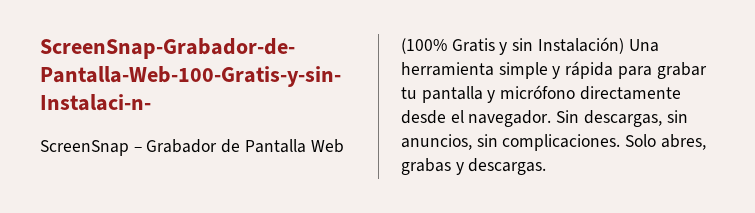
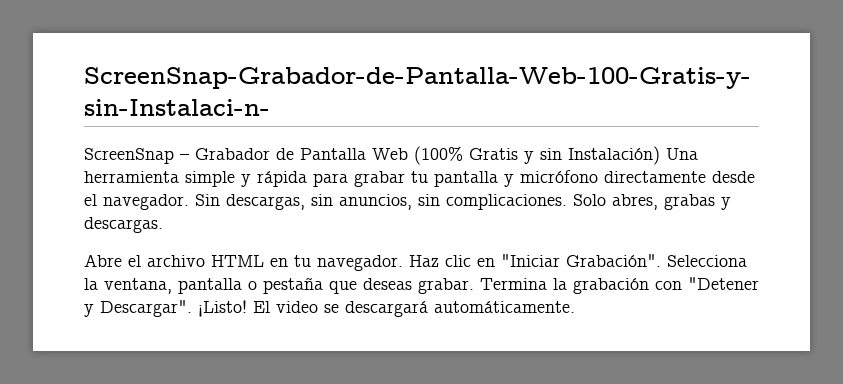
+ Abre el archivo HTML en tu navegador. Haz clic en "Iniciar Grabación". Selecciona la ventana, pantalla o pestaña que deseas grabar. Termina la grabación con "Detener y Descargar". ¡Listo! El video se descargará automáticamente.

